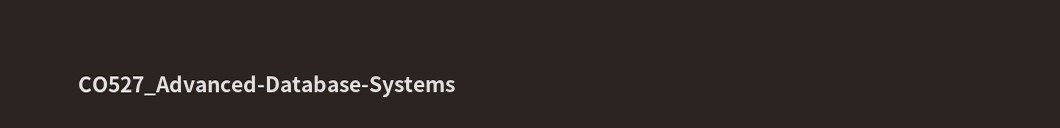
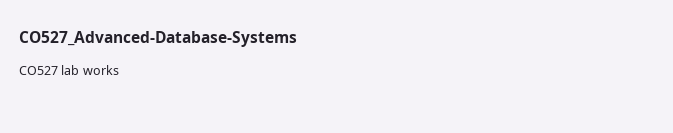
+ CO527 lab works

